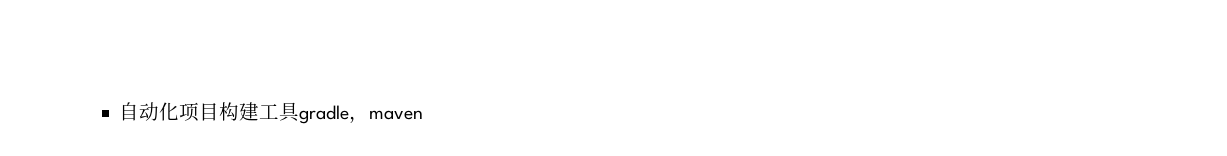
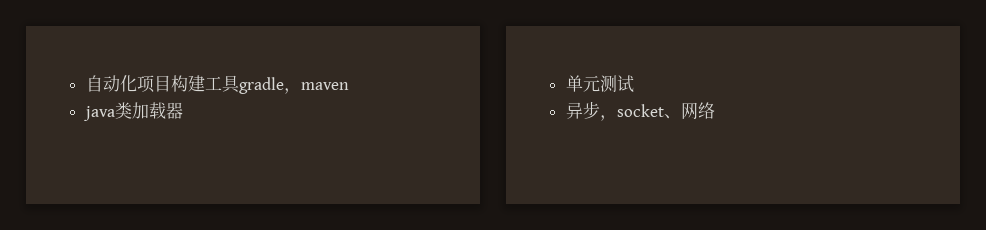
+ java类加载器
+ 单元测试
+ 异步，socket、网络

